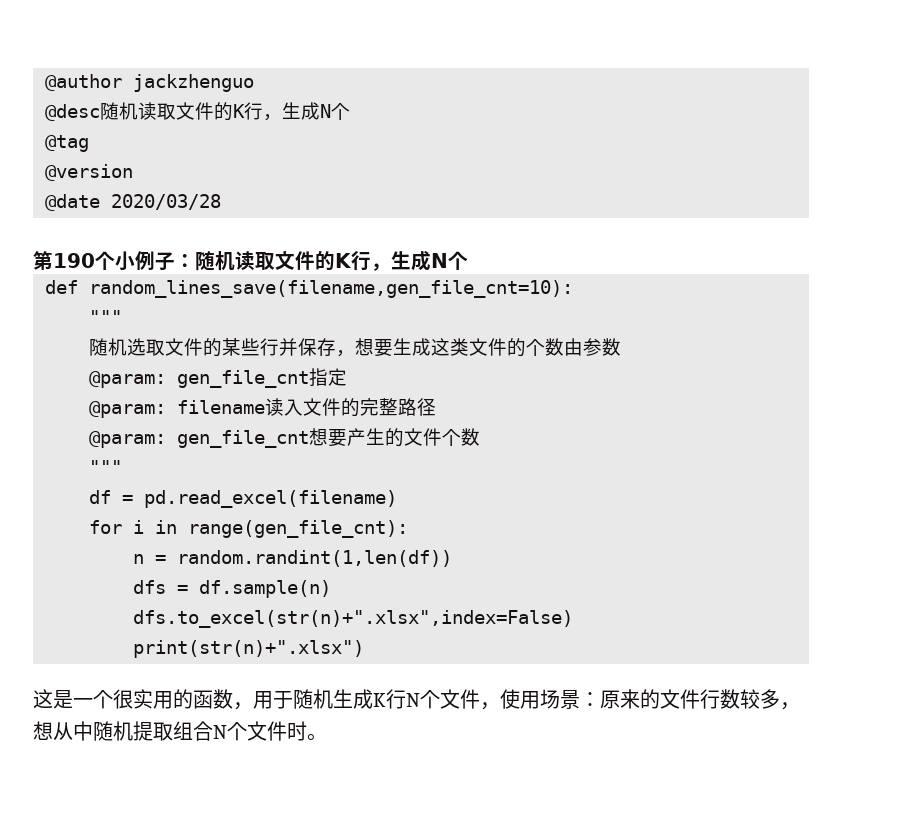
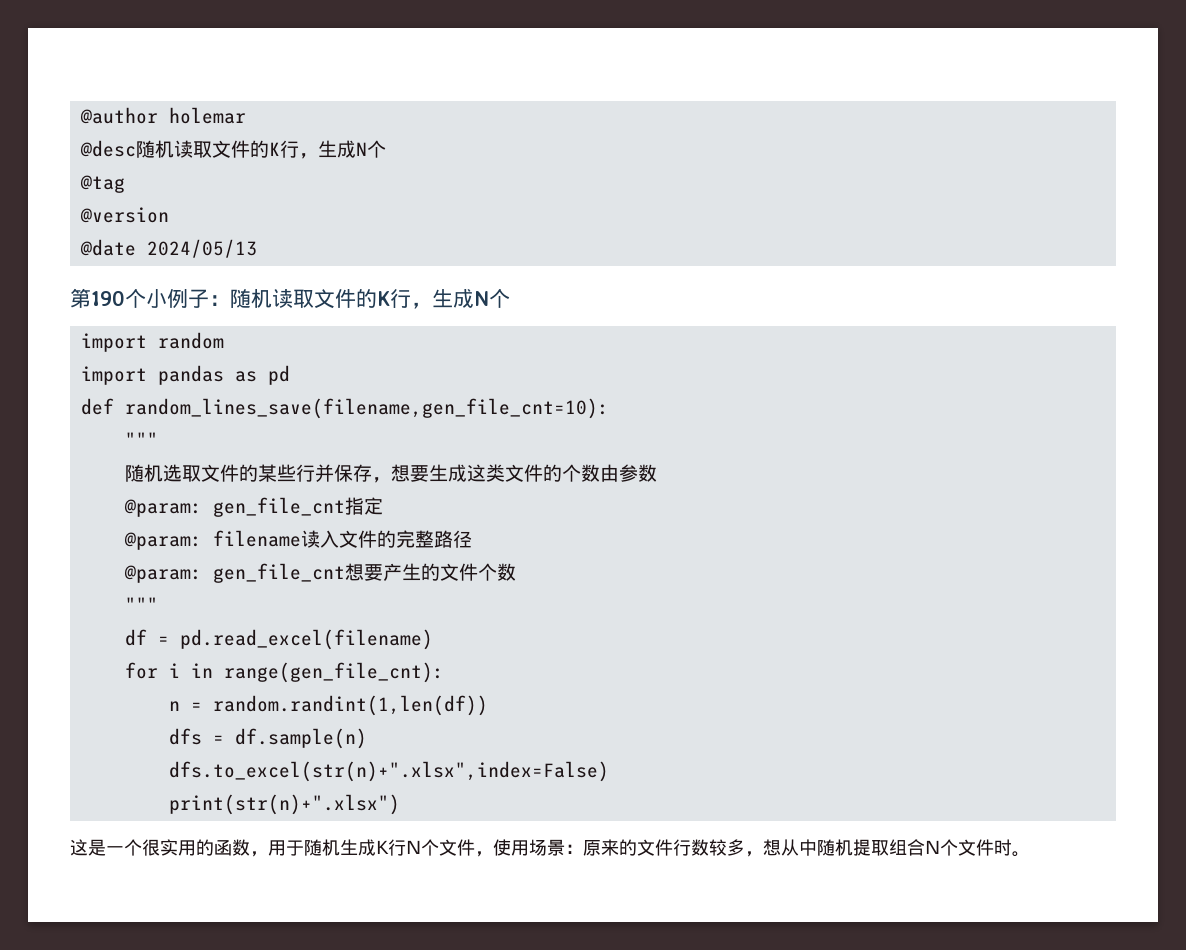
- @author jackzhenguo
+ @author holemar
- @date 2020/03/28
+ @date 2024/05/13
+ import random
+ import pandas as pd

